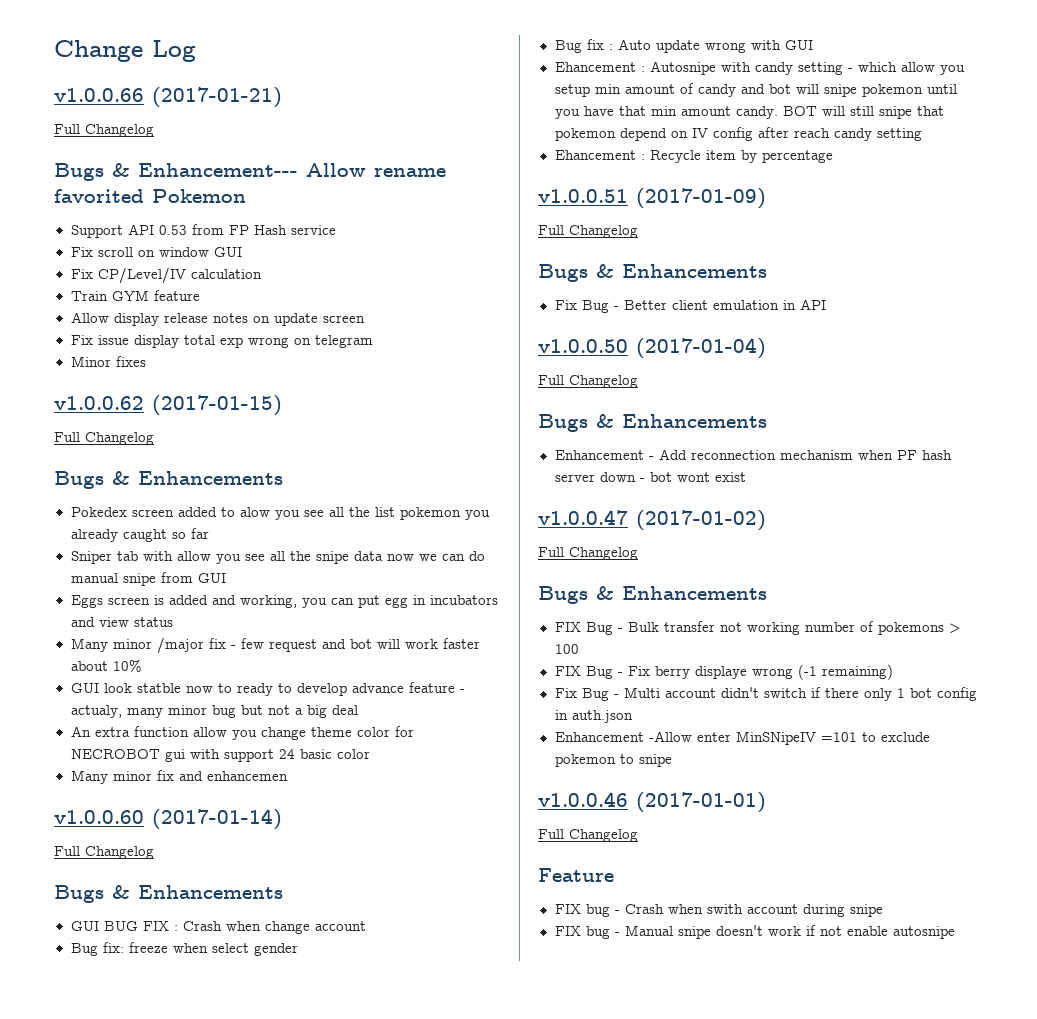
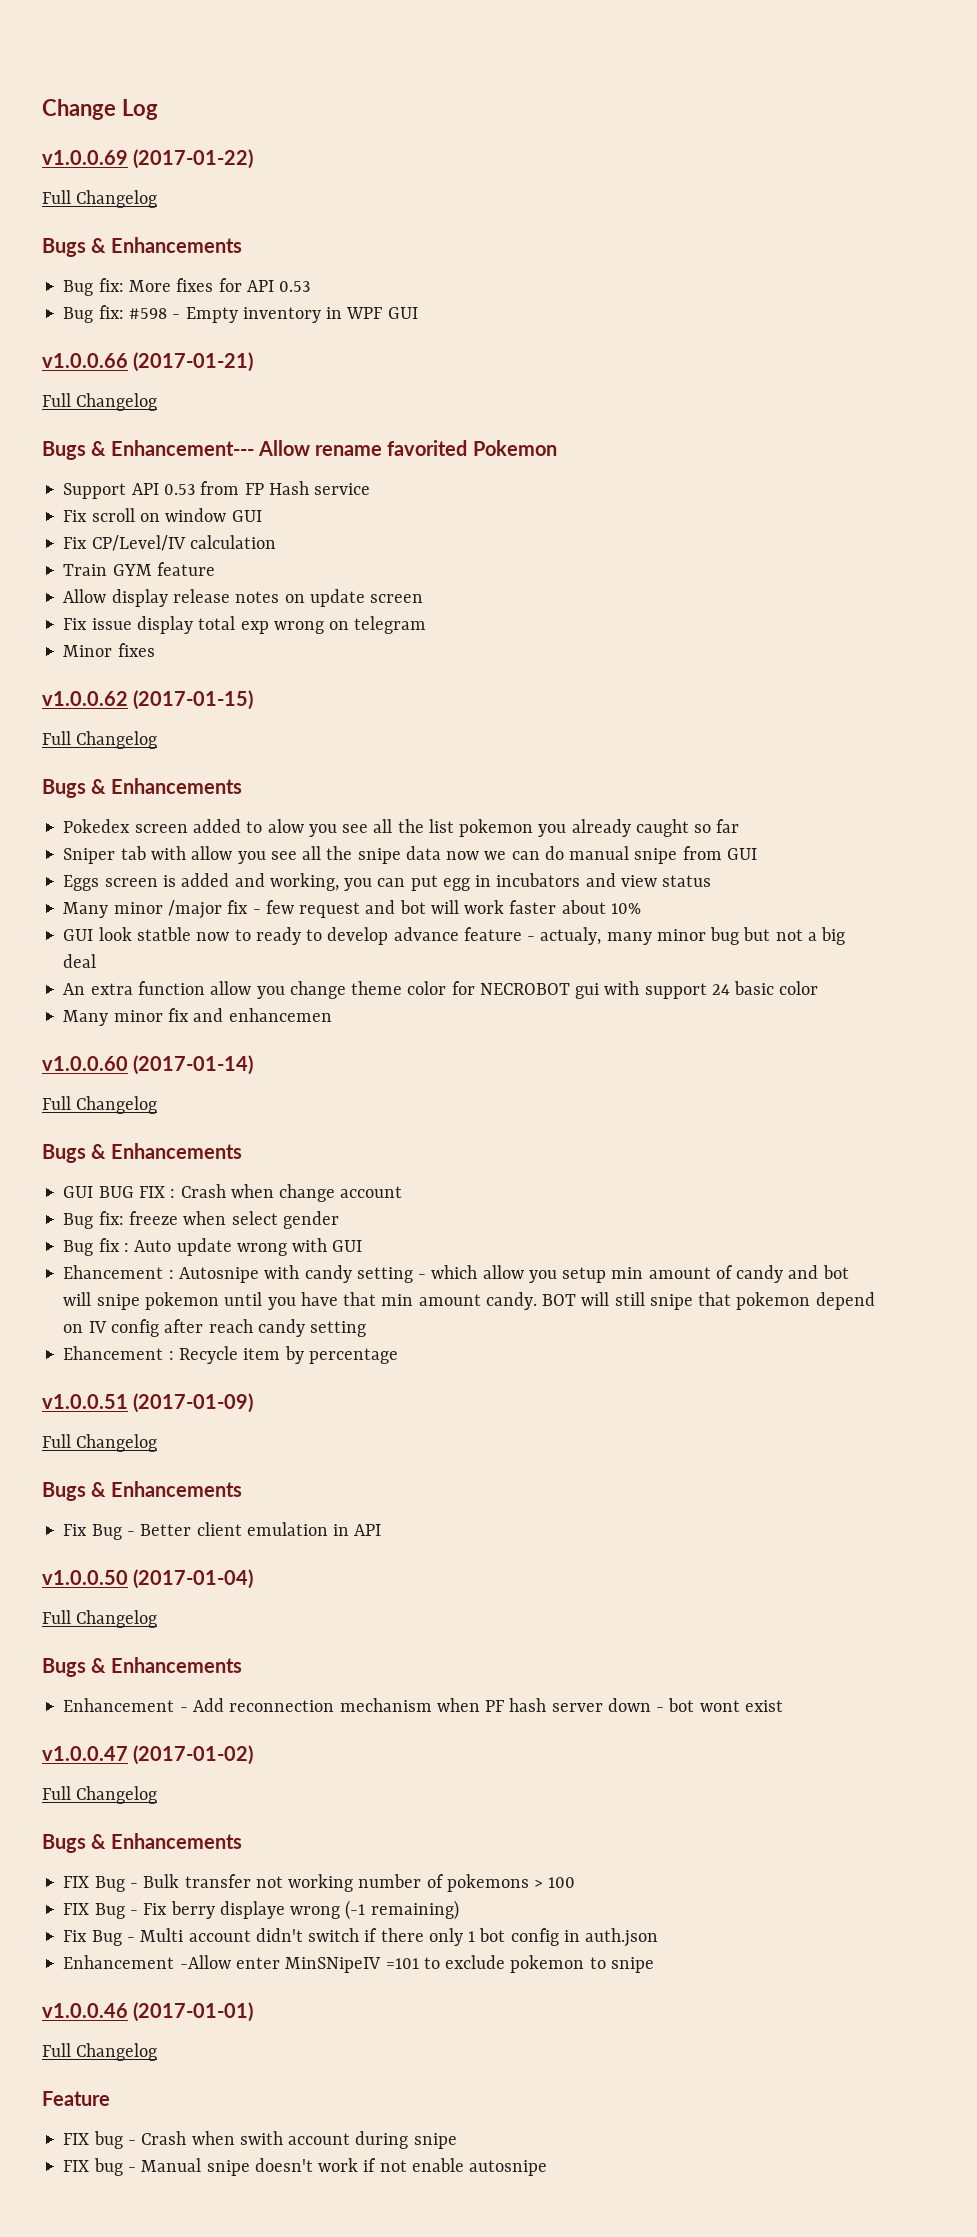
+ v1.0.0.69 (2017-01-22)
+ Full Changelog
+ Bugs & Enhancements
+ Bug fix: More fixes for API 0.53
+ Bug fix: #598 - Empty inventory in WPF GUI

